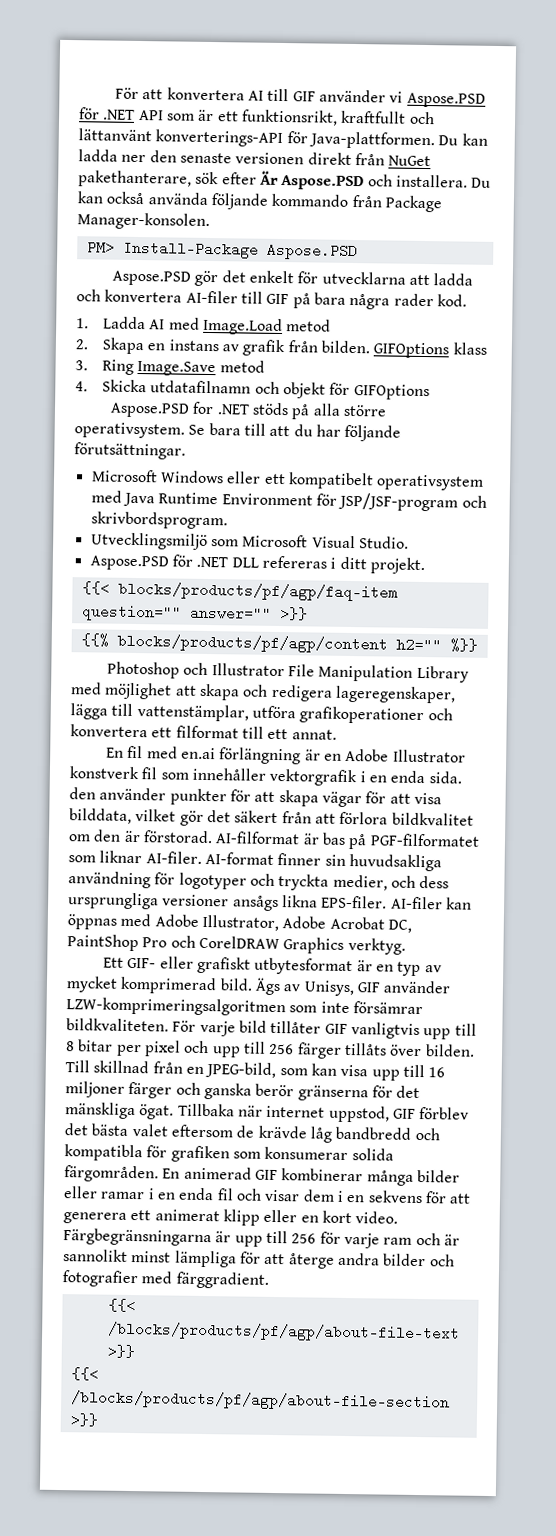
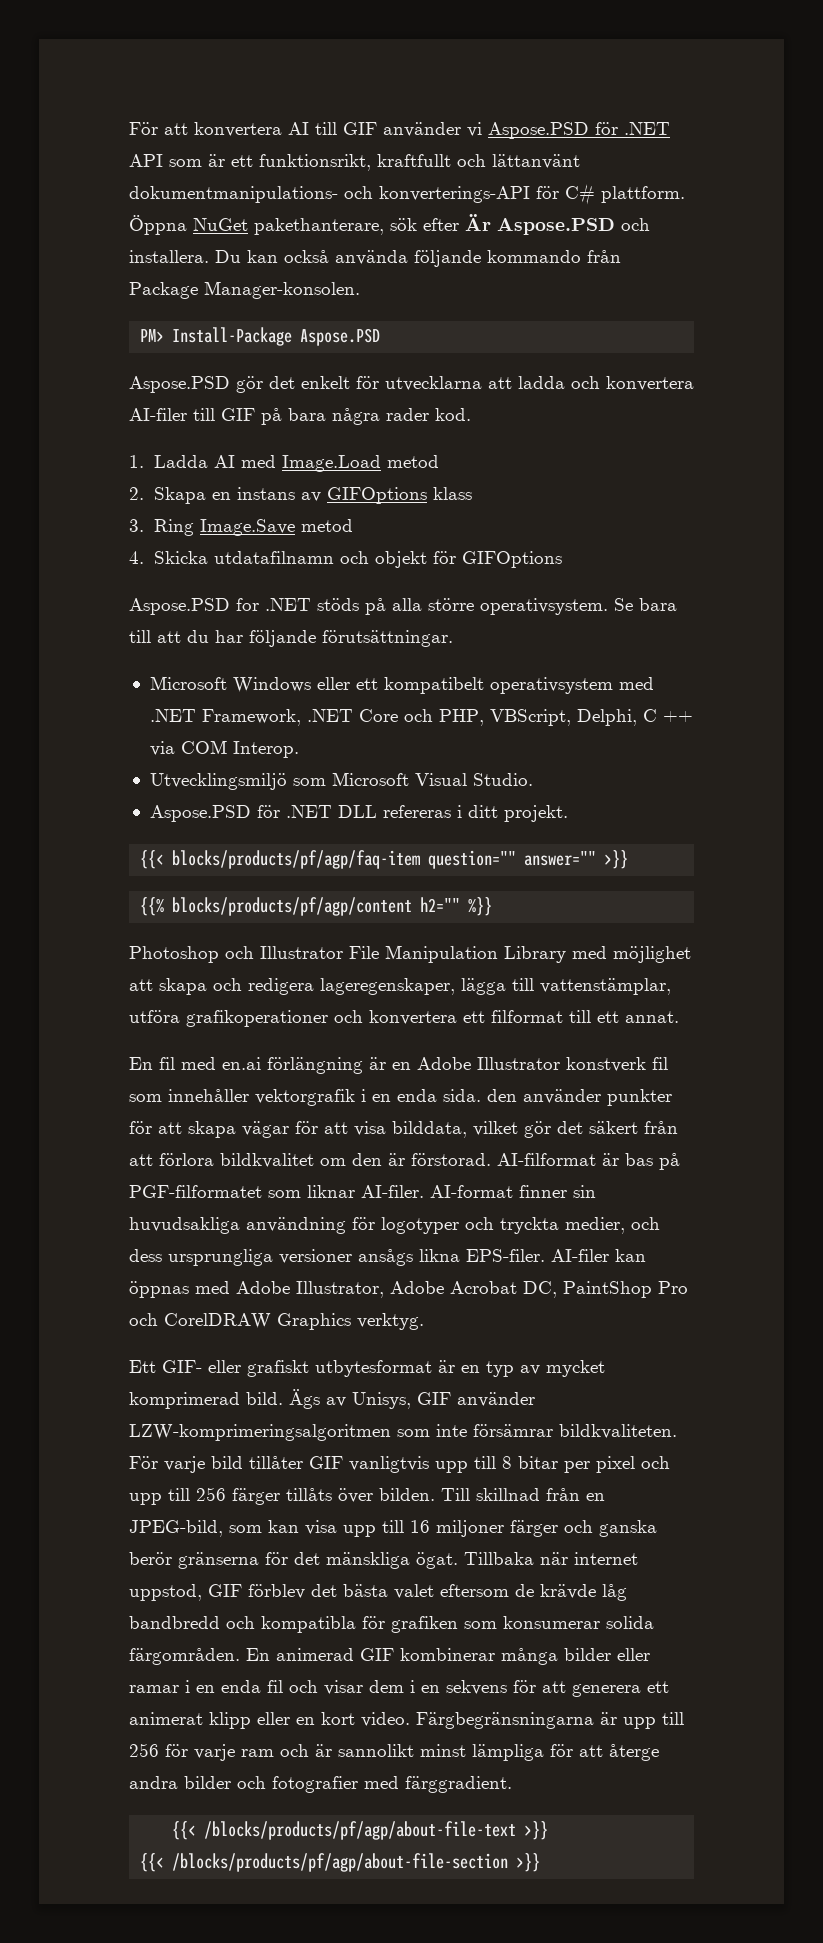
- För att konvertera AI till GIF använder vi Aspose.PSD för .NET API som är ett funktionsrikt, kraftfullt och lättanvänt konverterings-API för Java-plattformen. Du kan ladda ner den senaste versionen direkt från NuGet pakethanterare, sök efter Är Aspose.PSD och installera.
+ För att konvertera AI till GIF använder vi Aspose.PSD för .NET API som är ett funktionsrikt, kraftfullt och lättanvänt dokumentmanipulations- och konverterings-API för C# plattform. Öppna NuGet pakethanterare, sök efter Är Aspose.PSD och installera.
- 2. Skapa en instans av grafik från bilden. GIFOptions klass
+ 2. Skapa en instans av GIFOptions klass
- Microsoft Windows eller ett kompatibelt operativsystem med Java Runtime Environment för JSP/JSF-program och skrivbordsprogram.
+ Microsoft Windows eller ett kompatibelt operativsystem med .NET Framework, .NET Core och PHP, VBScript, Delphi, C ++ via COM Interop.

